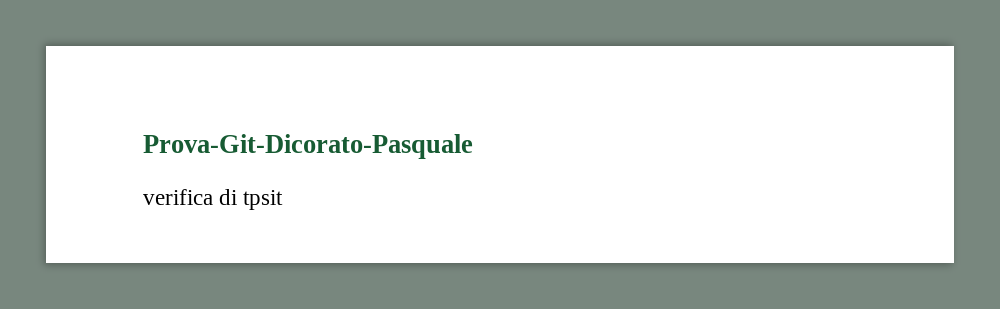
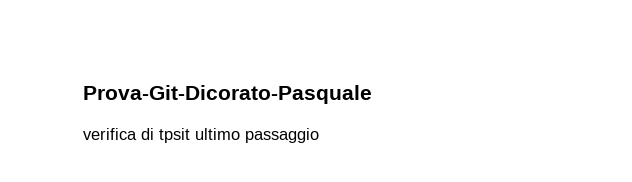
- verifica di tpsit
+ verifica di tpsit ultimo passaggio

